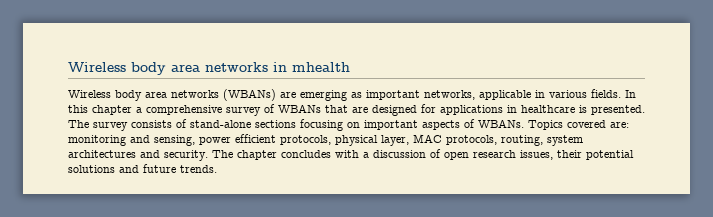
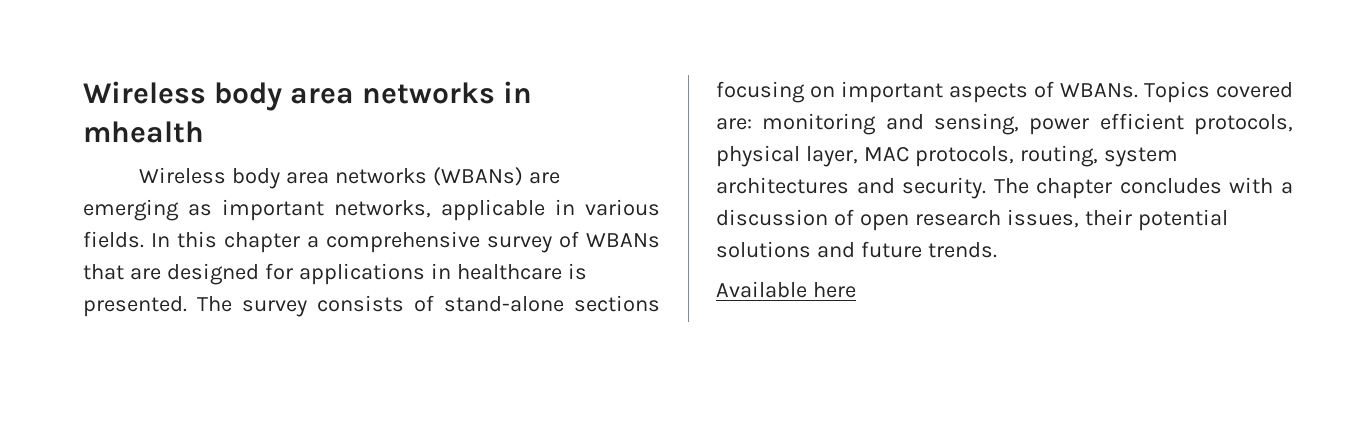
+ Available here

